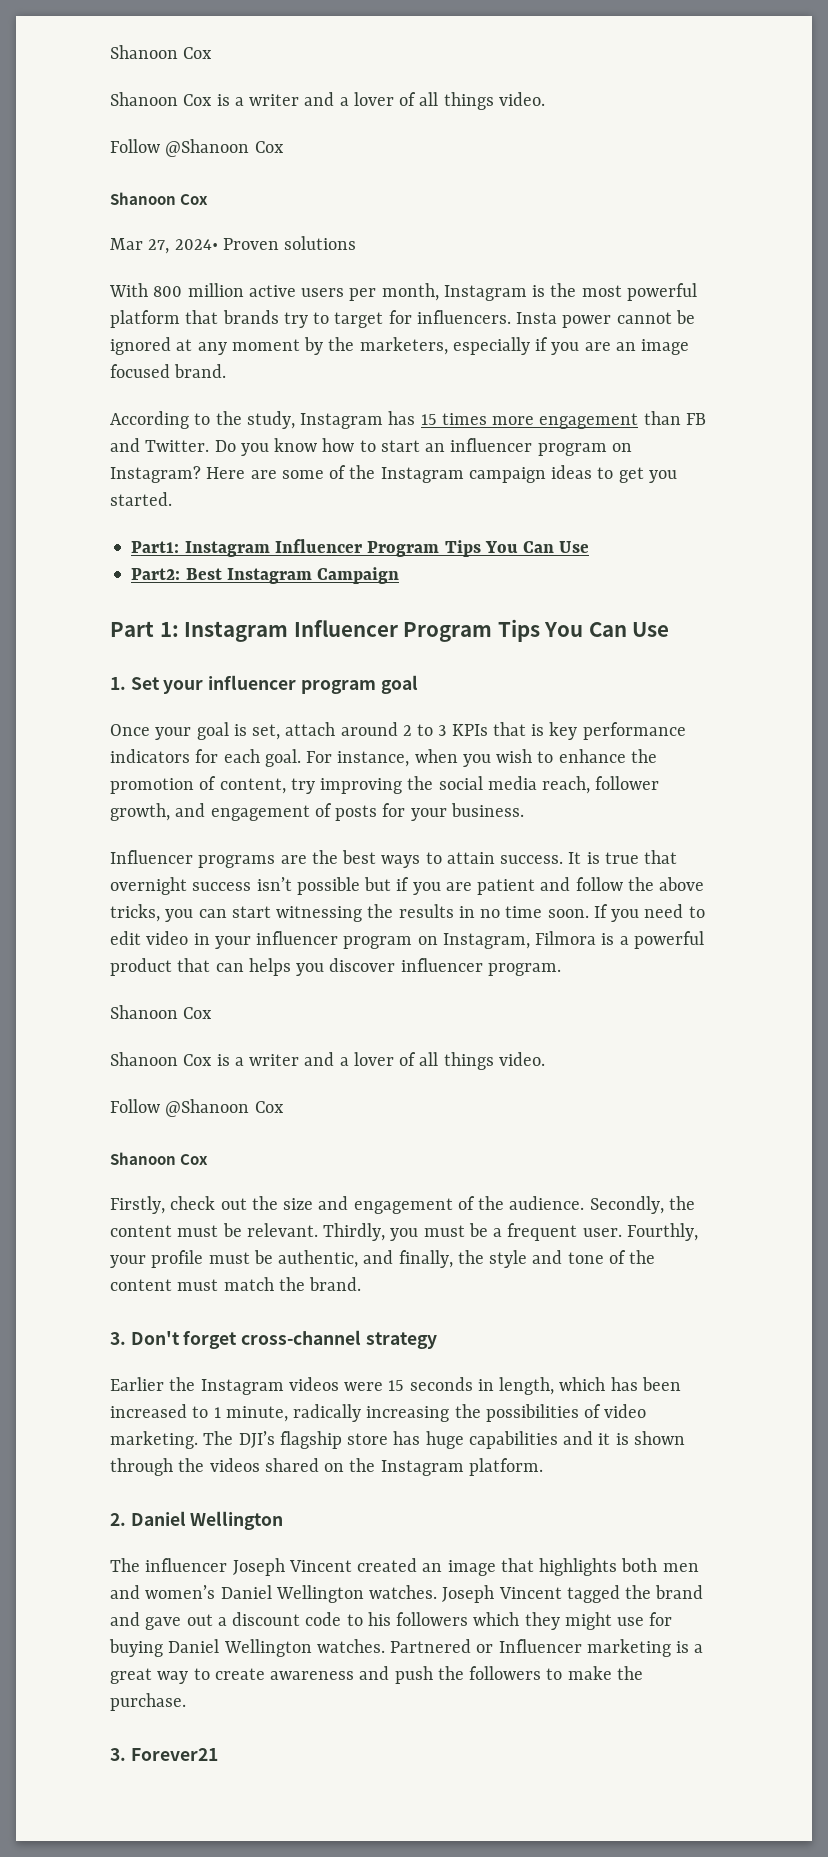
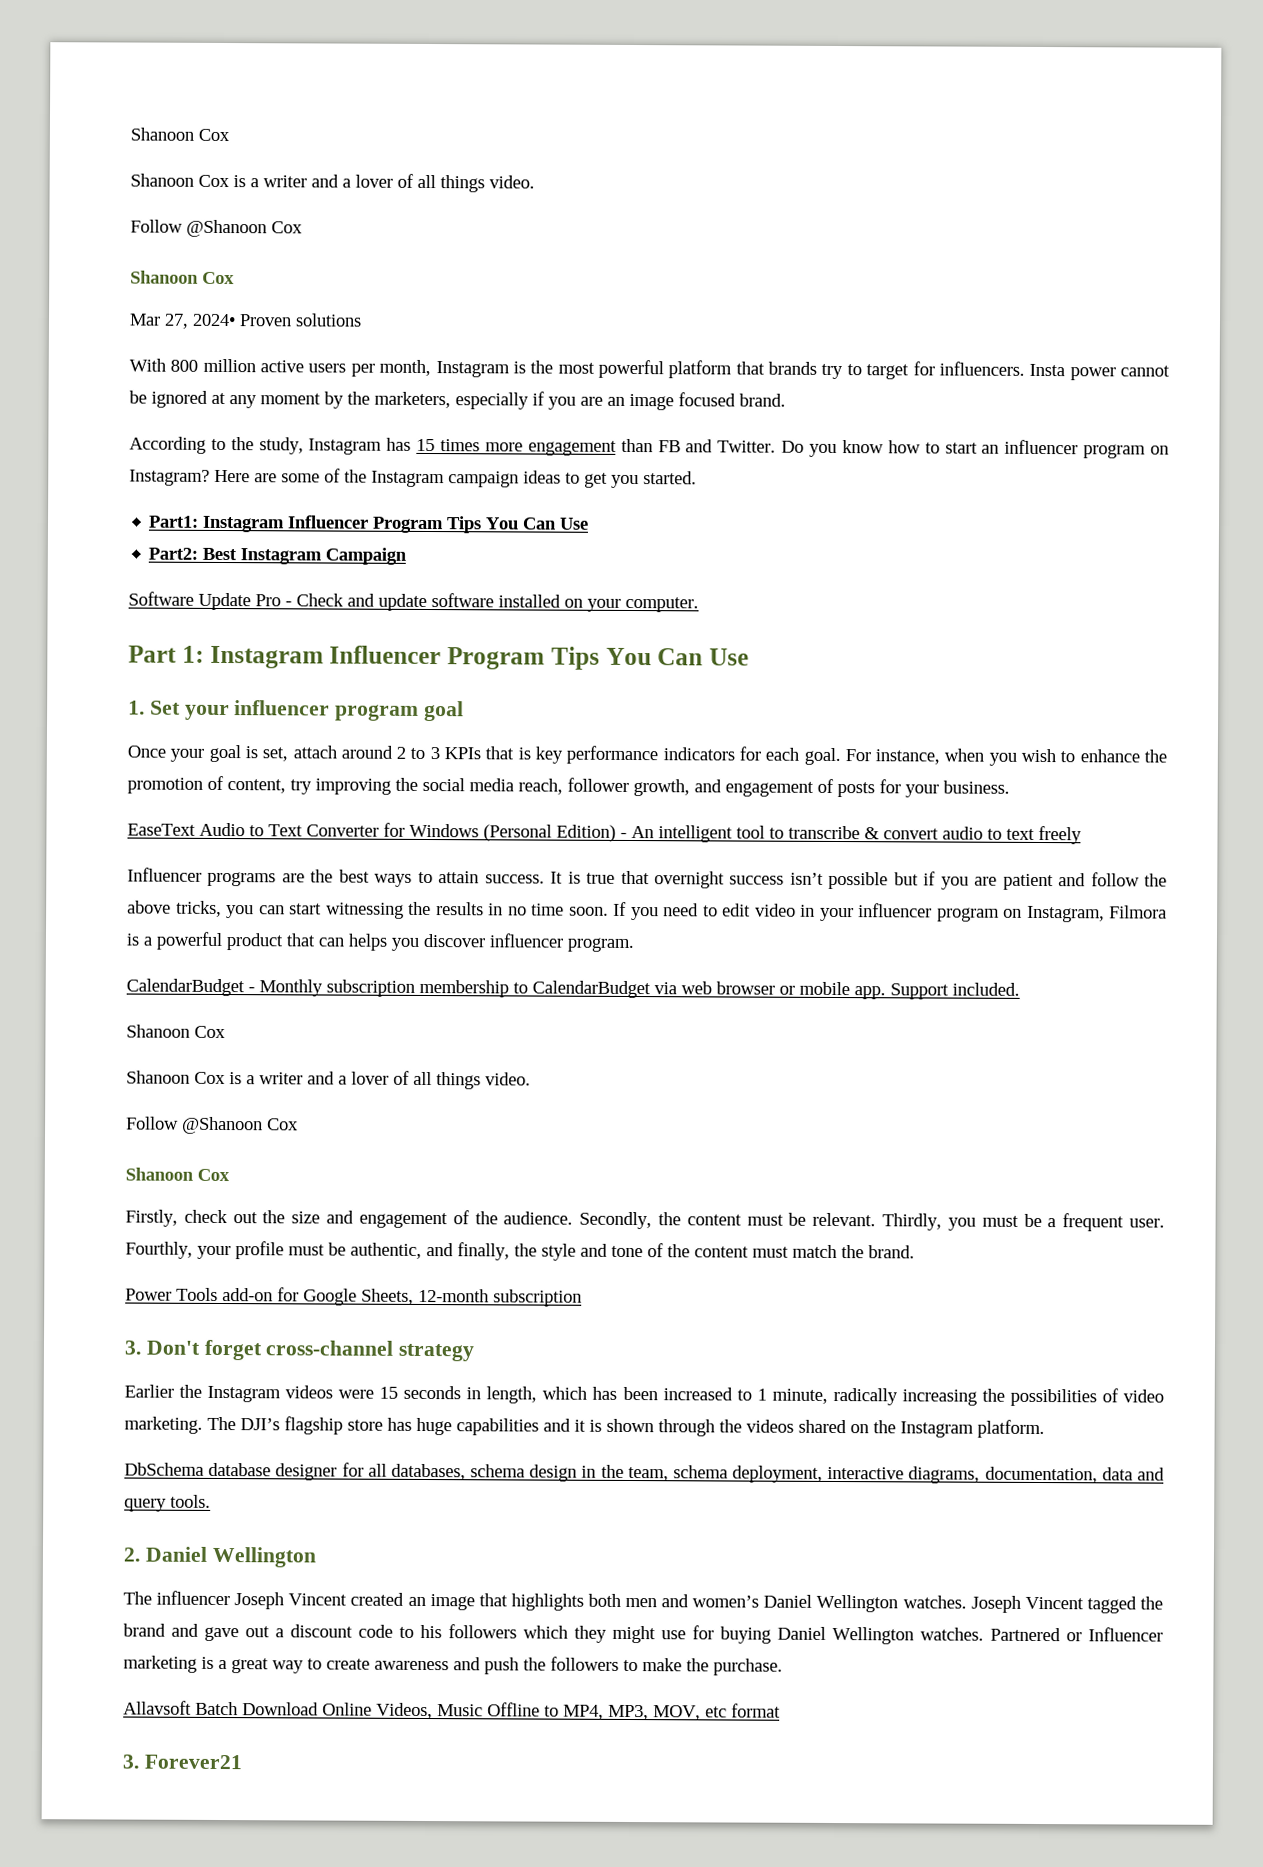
+ Software Update Pro - Check and update software installed on your computer.
+ EaseText Audio to Text Converter for Windows (Personal Edition) - An intelligent tool to transcribe & convert audio to text freely
+ CalendarBudget - Monthly subscription membership to CalendarBudget via web browser or mobile app. Support included.
+ Power Tools add-on for Google Sheets, 12-month subscription
+ DbSchema database designer for all databases, schema design in the team, schema deployment, interactive diagrams, documentation, data and query tools.
+ Allavsoft Batch Download Online Videos, Music Offline to MP4, MP3, MOV, etc format

